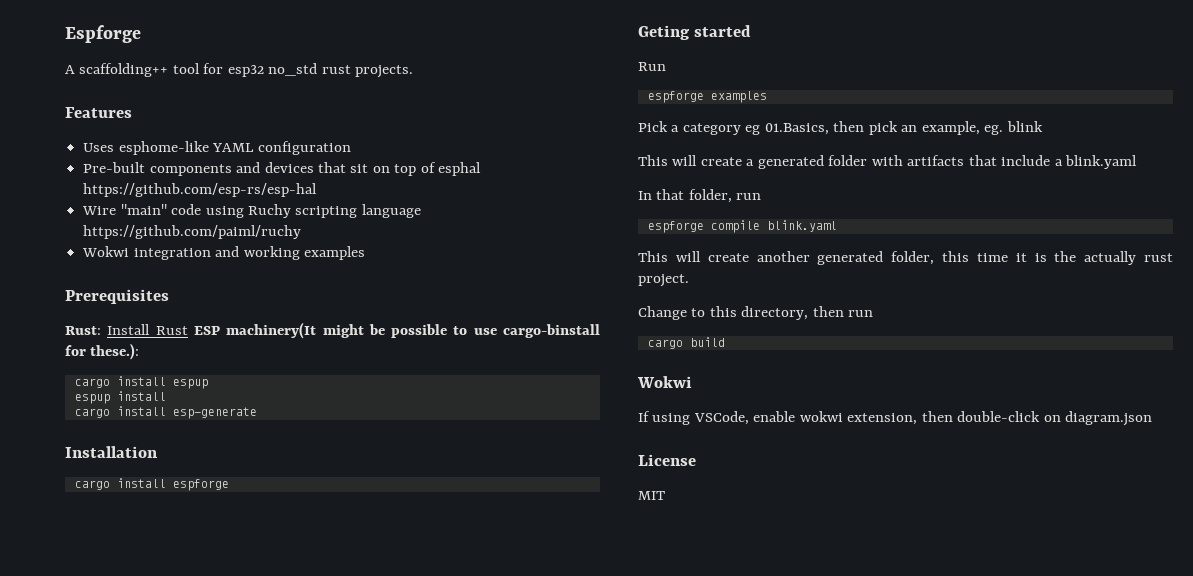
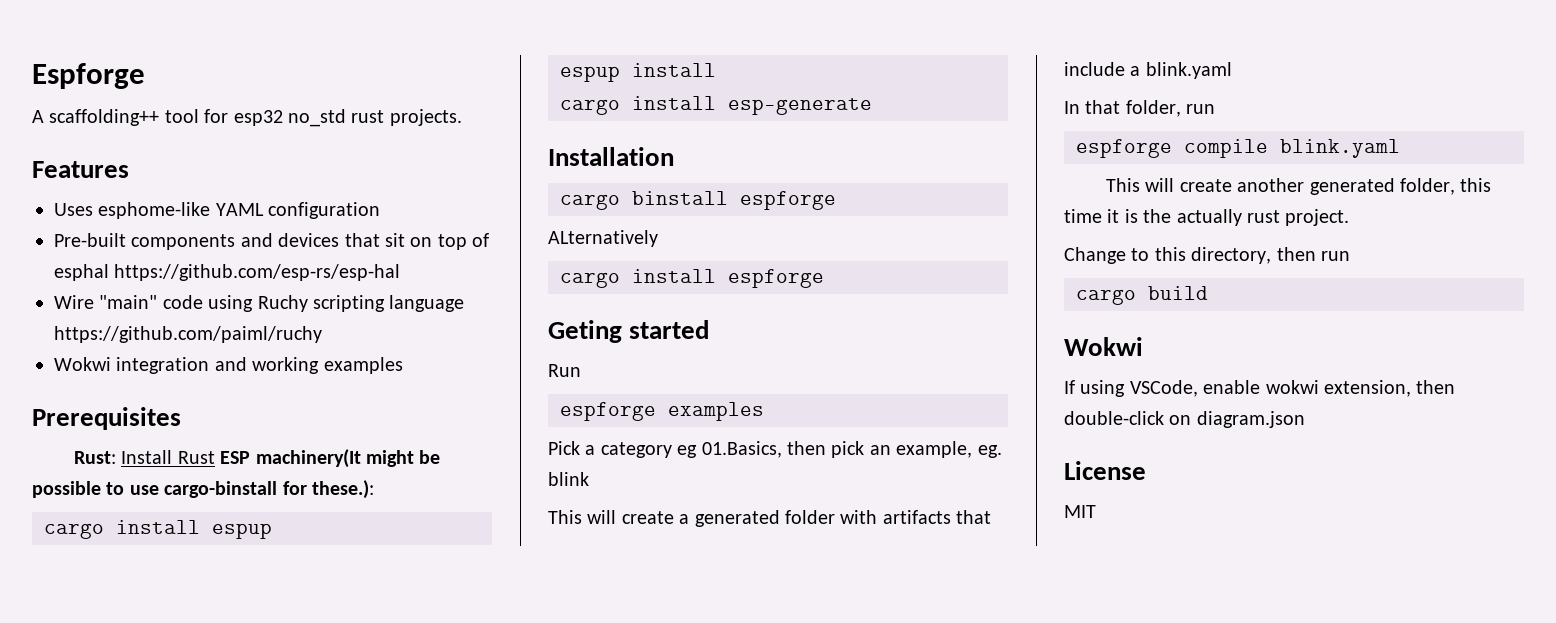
+ cargo binstall espforge
+ ALternatively

